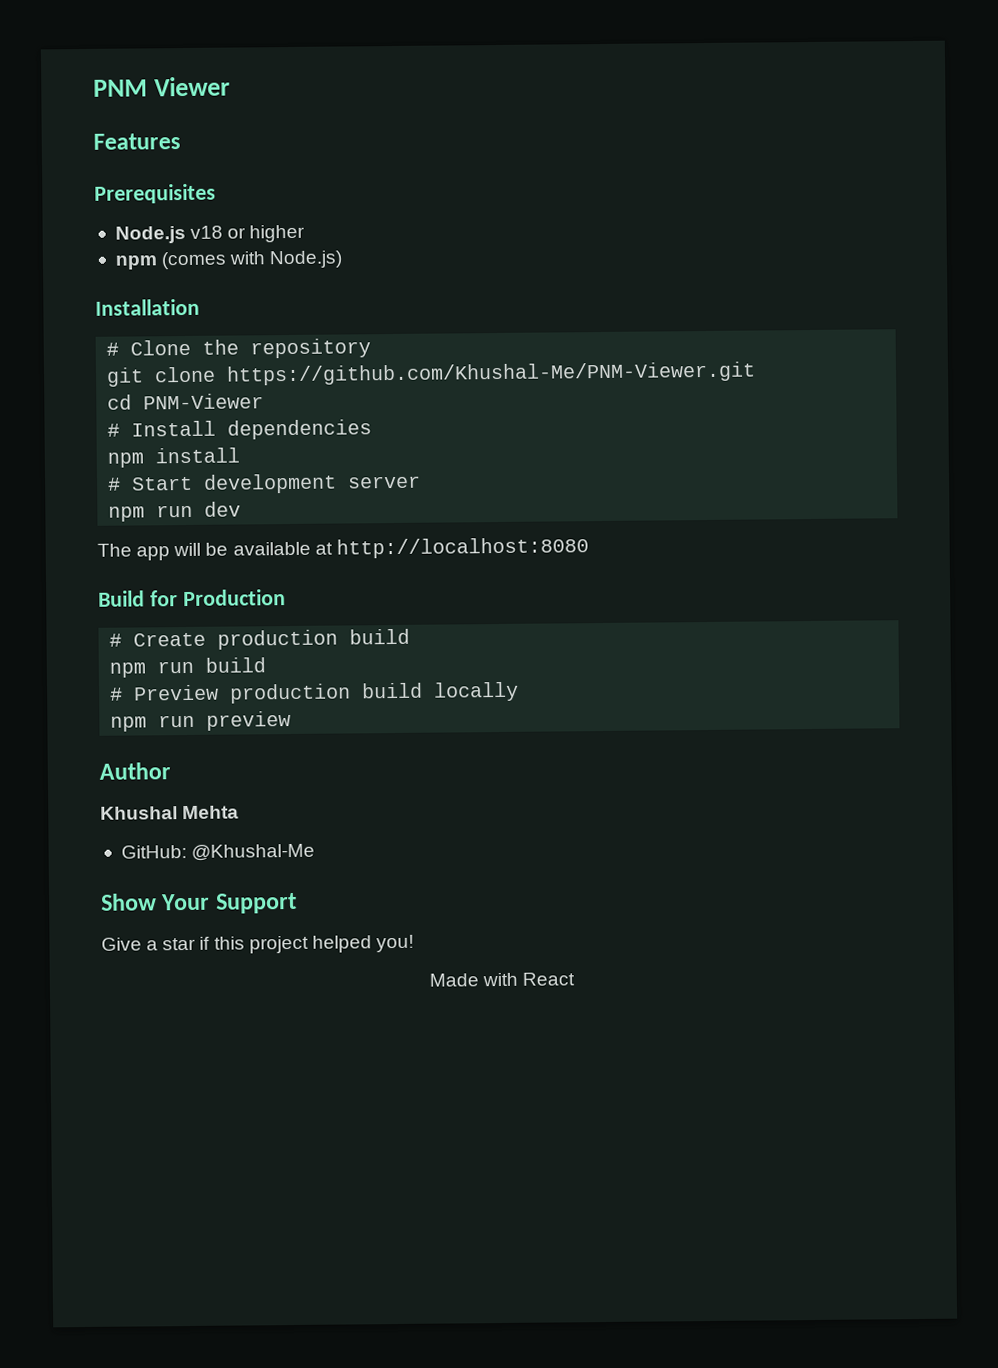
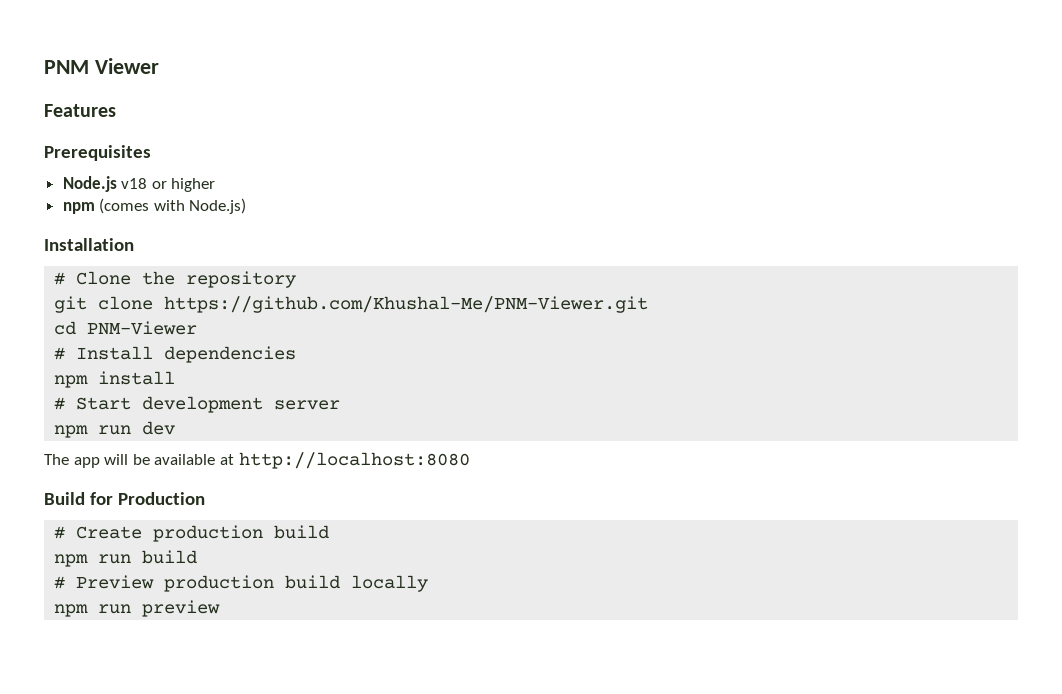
- Author
- Khushal Mehta
- GitHub: @Khushal-Me
- Show Your Support
- Give a star if this project helped you!
- Made with React

